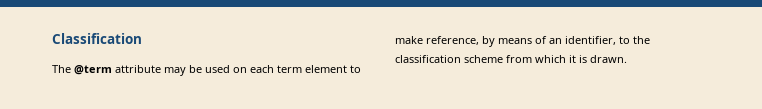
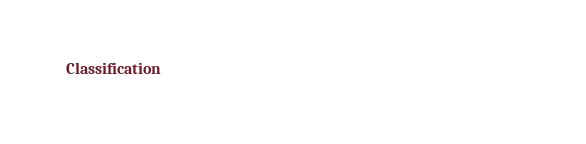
- The @term attribute may be used on each term element to make reference, by means of an identifier, to the classification scheme from which it is drawn.

